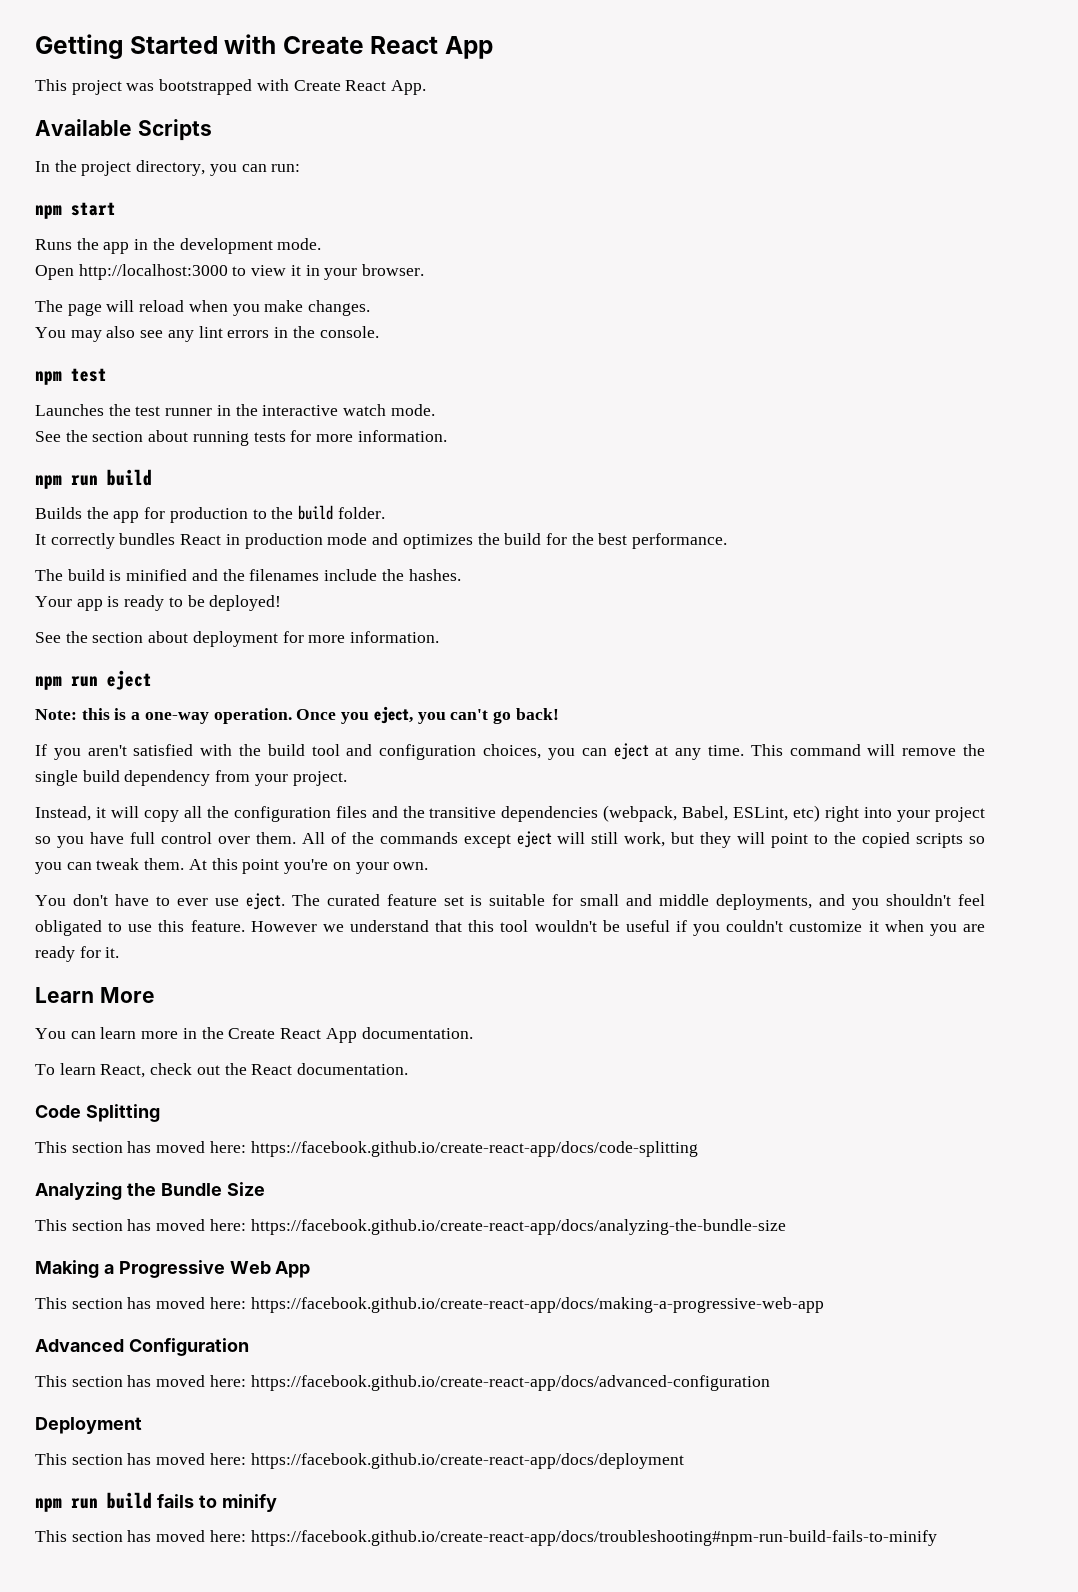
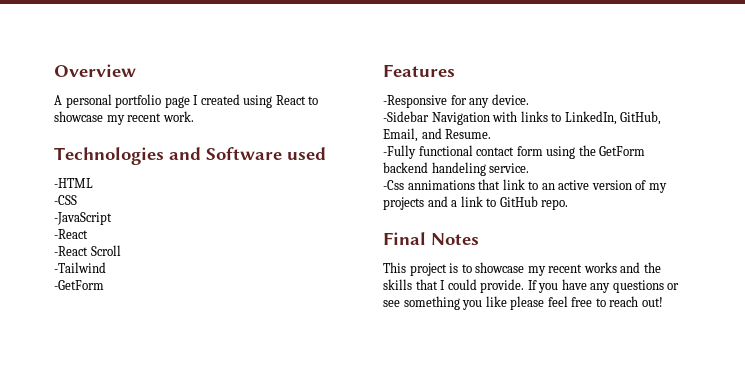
- Getting Started with Create React App
- This project was bootstrapped with Create React App.
- Available Scripts
- In the project directory, you can run:
- npm start
- Runs the app in the development mode.
- Open http://localhost:3000 to view it in your browser.
- The page will reload when you make changes.
- You may also see any lint errors in the console.
- npm test
- Launches the test runner in the interactive watch mode.
- See the section about running tests for more information.
- npm run build
- Builds the app for production to the build folder.
- It correctly bundles React in production mode and optimizes the build for the best performance.
- The build is minified and the filenames include the hashes.
- Your app is ready to be deployed!
- See the section about deployment for more information.
- npm run eject
- Note: this is a one-way operation. Once you eject, you can't go back!
- If you aren't satisfied with the build tool and configuration choices, you can eject at any time. This command will remove the single build dependency from your project.
- Instead, it will copy all the configuration files and the transitive dependencies (webpack, Babel, ESLint, etc) right into your project so you have full control over them. All of the commands except eject will still work, but they will point to the copied scripts so you can tweak them. At this point you're on your own.
- You don't have to ever use eject. The curated feature set is suitable for small and middle deployments, and you shouldn't feel obligated to use this feature. However we understand that this tool wouldn't be useful if you couldn't customize it when you are ready for it.
- Learn More
- You can learn more in the Create React App documentation.
- To learn React, check out the React documentation.
- Code Splitting
- This section has moved here: https://facebook.github.io/create-react-app/docs/code-splitting
- Analyzing the Bundle Size
- This section has moved here: https://facebook.github.io/create-react-app/docs/analyzing-the-bundle-size
- Making a Progressive Web App
- This section has moved here: https://facebook.github.io/create-react-app/docs/making-a-progressive-web-app
- Advanced Configuration
- This section has moved here: https://facebook.github.io/create-react-app/docs/advanced-configuration
- Deployment
- This section has moved here: https://facebook.github.io/create-react-app/docs/deployment
- npm run build fails to minify
- This section has moved here: https://facebook.github.io/create-react-app/docs/troubleshooting#npm-run-build-fails-to-minify
+ Overview
+ A personal portfolio page I created using React to showcase my recent work.
+ Technologies and Software used
+ -HTML
+ -CSS
+ -JavaScript
+ -React
+ -React Scroll
+ -Tailwind
+ -GetForm
+ Features
+ -Responsive for any device.
+ -Sidebar Navigation with links to LinkedIn, GitHub, Email, and Resume.
+ -Fully functional contact form using the GetForm backend handeling service.
+ -Css annimations that link to an active version of my projects and a link to GitHub repo.
+ Final Notes
+ This project is to showcase my recent works and the skills that I could provide. If you have any questions or see something you like please feel free to reach out!

